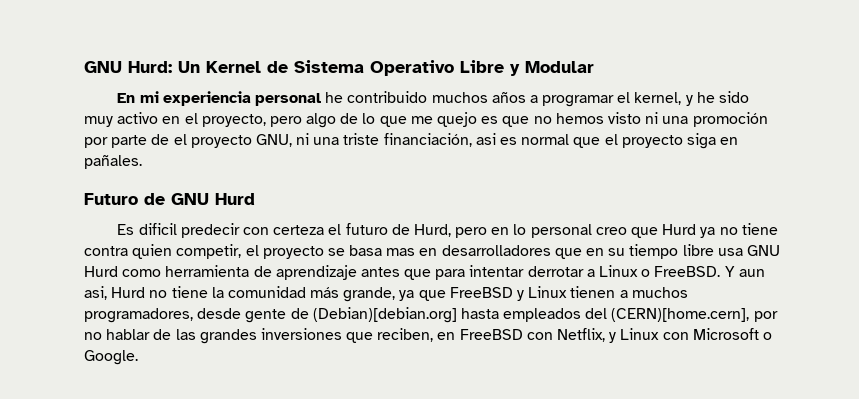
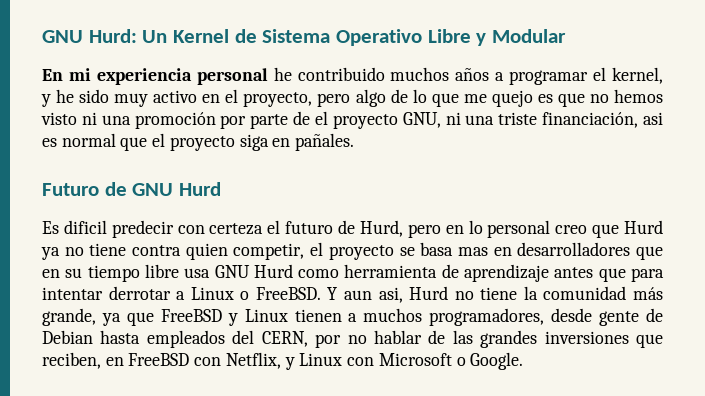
- Y aun asi, Hurd no tiene la comunidad más grande, ya que FreeBSD y Linux tienen a muchos programadores, desde gente de (Debian)[debian.org] hasta empleados del (CERN)[home.cern], por no hablar de las grandes inversiones que reciben, en FreeBSD con Netflix, y Linux con Microsoft o Google.
+ Y aun asi, Hurd no tiene la comunidad más grande, ya que FreeBSD y Linux tienen a muchos programadores, desde gente de Debian hasta empleados del CERN, por no hablar de las grandes inversiones que reciben, en FreeBSD con Netflix, y Linux con Microsoft o Google.

